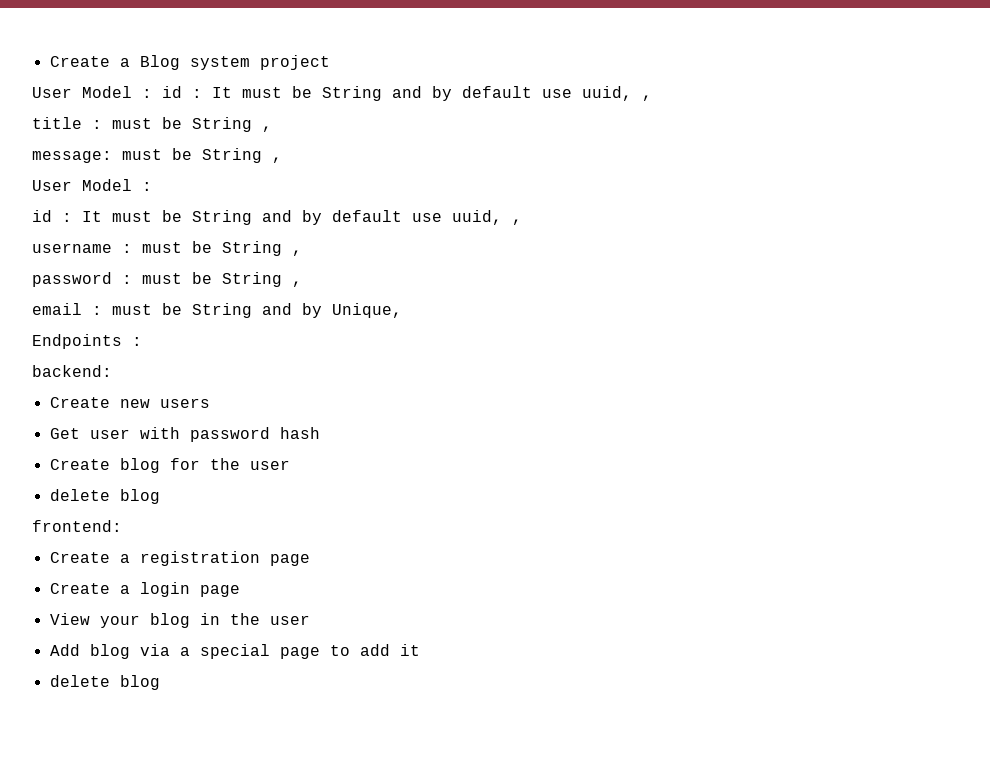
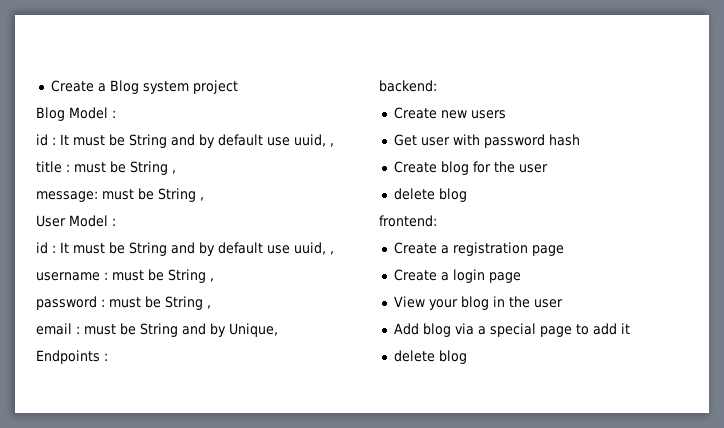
- User Model : id : It must be String and by default use uuid, ,
+ Blog Model :
+ id : It must be String and by default use uuid, ,

